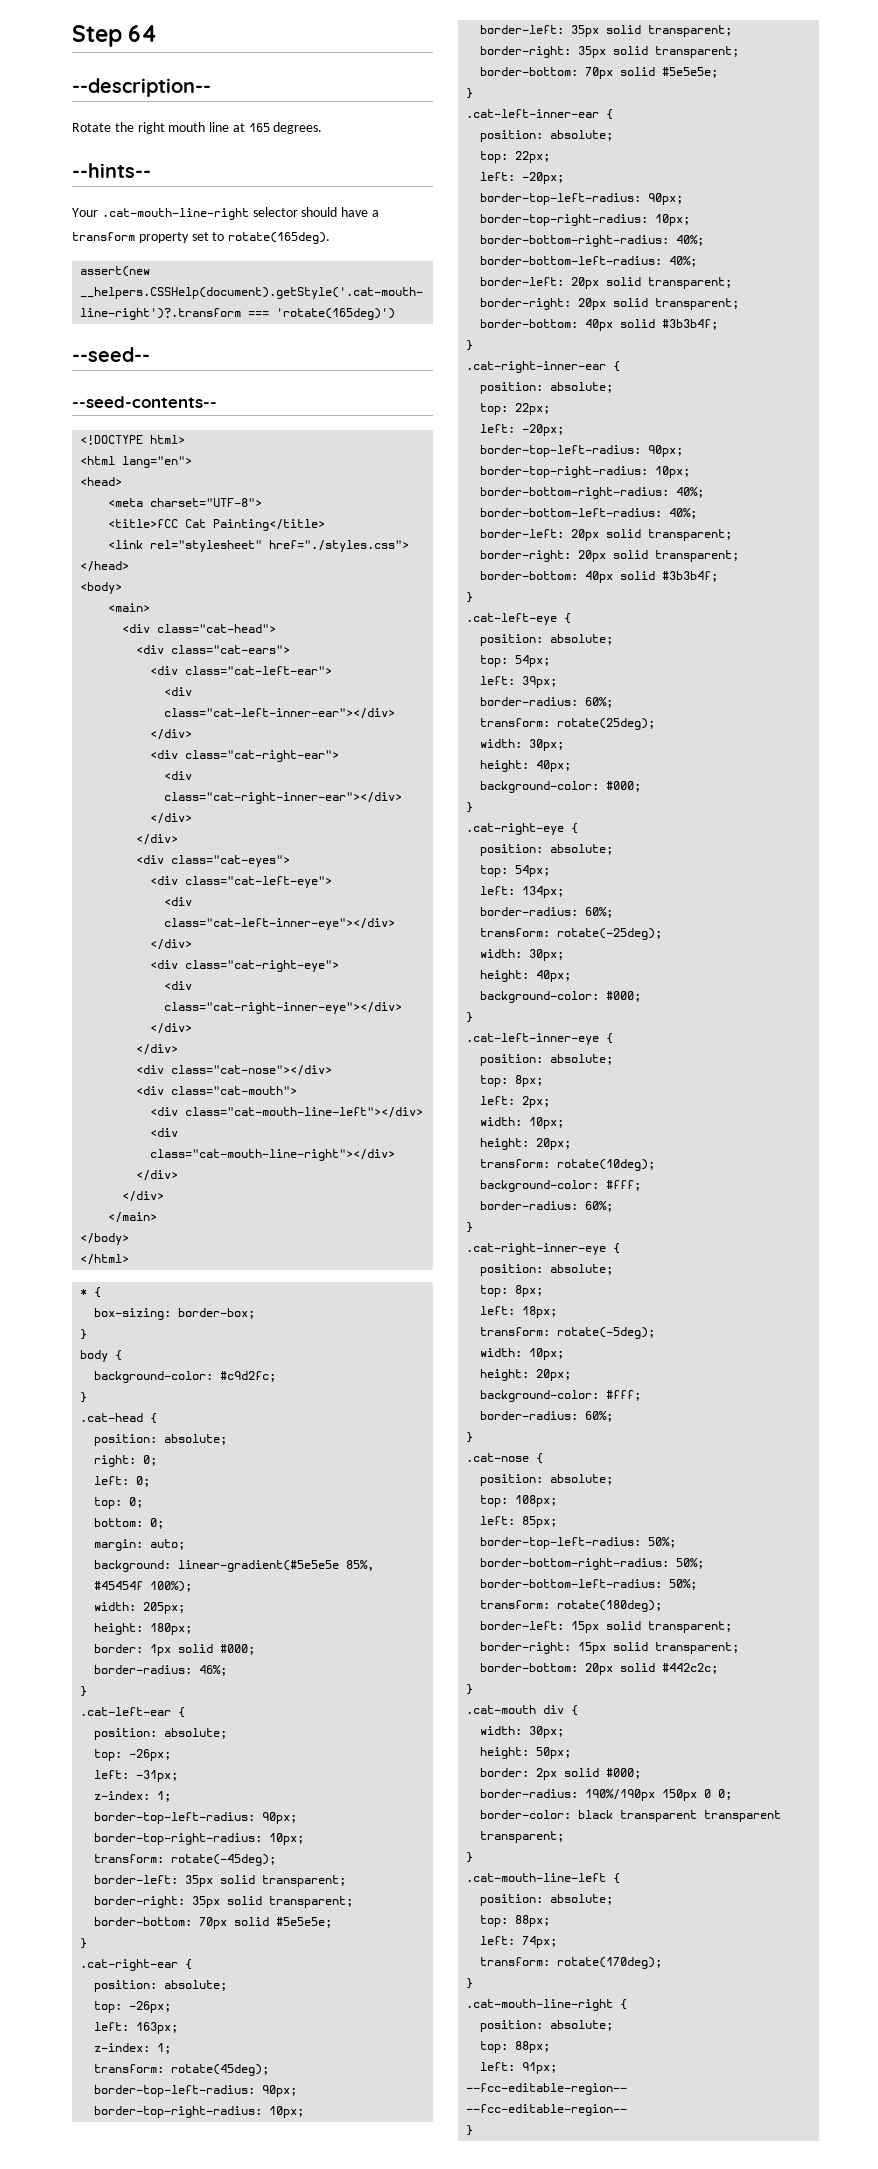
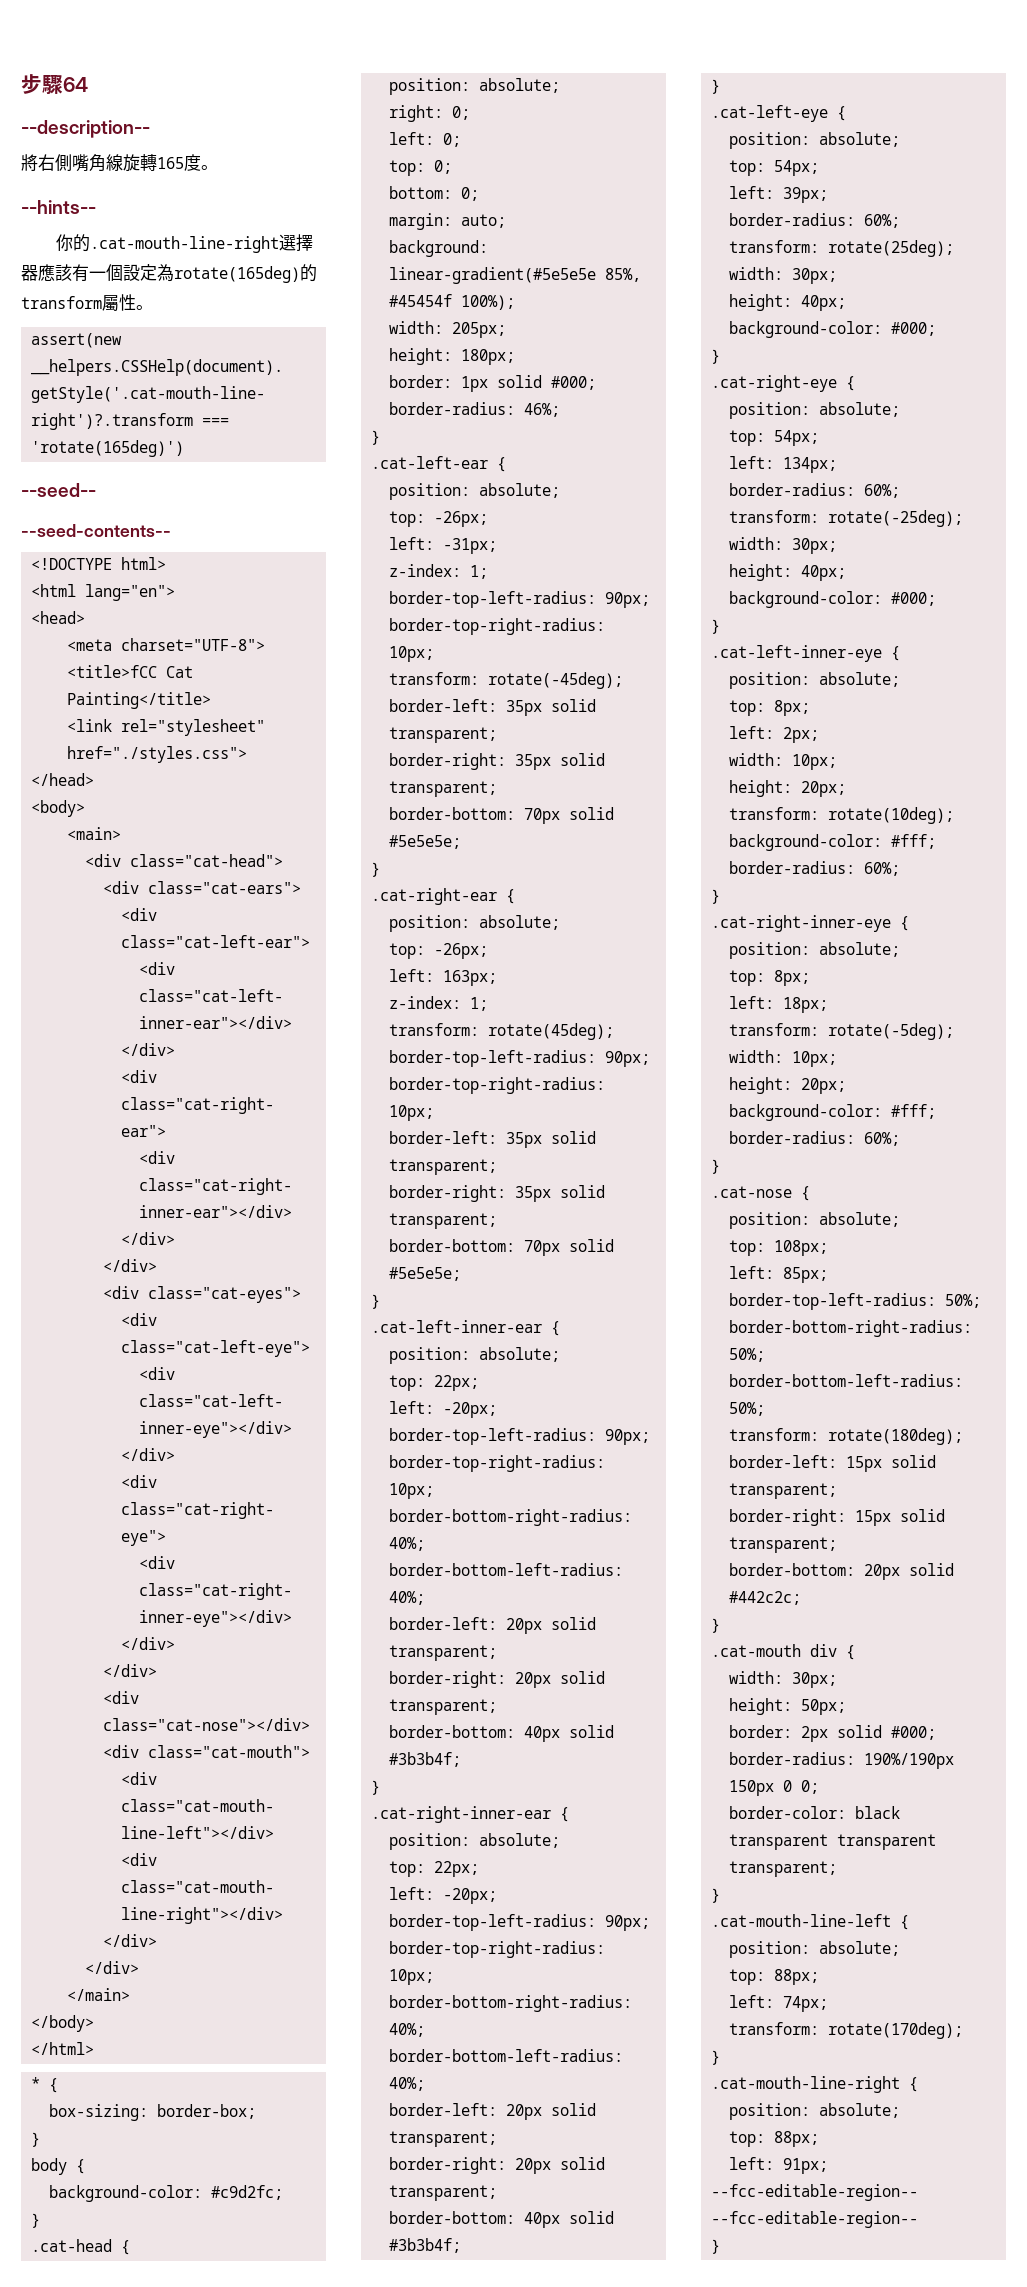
- Step 64
+ 步驟64
- Rotate the right mouth line at 165 degrees.
+ 將右側嘴角線旋轉165度。
  --hints--
- Your .cat-mouth-line-right selector should have a transform property set to rotate(165deg).
+ 你的.cat-mouth-line-right選擇器應該有一個設定為rotate(165deg)的transform屬性。

